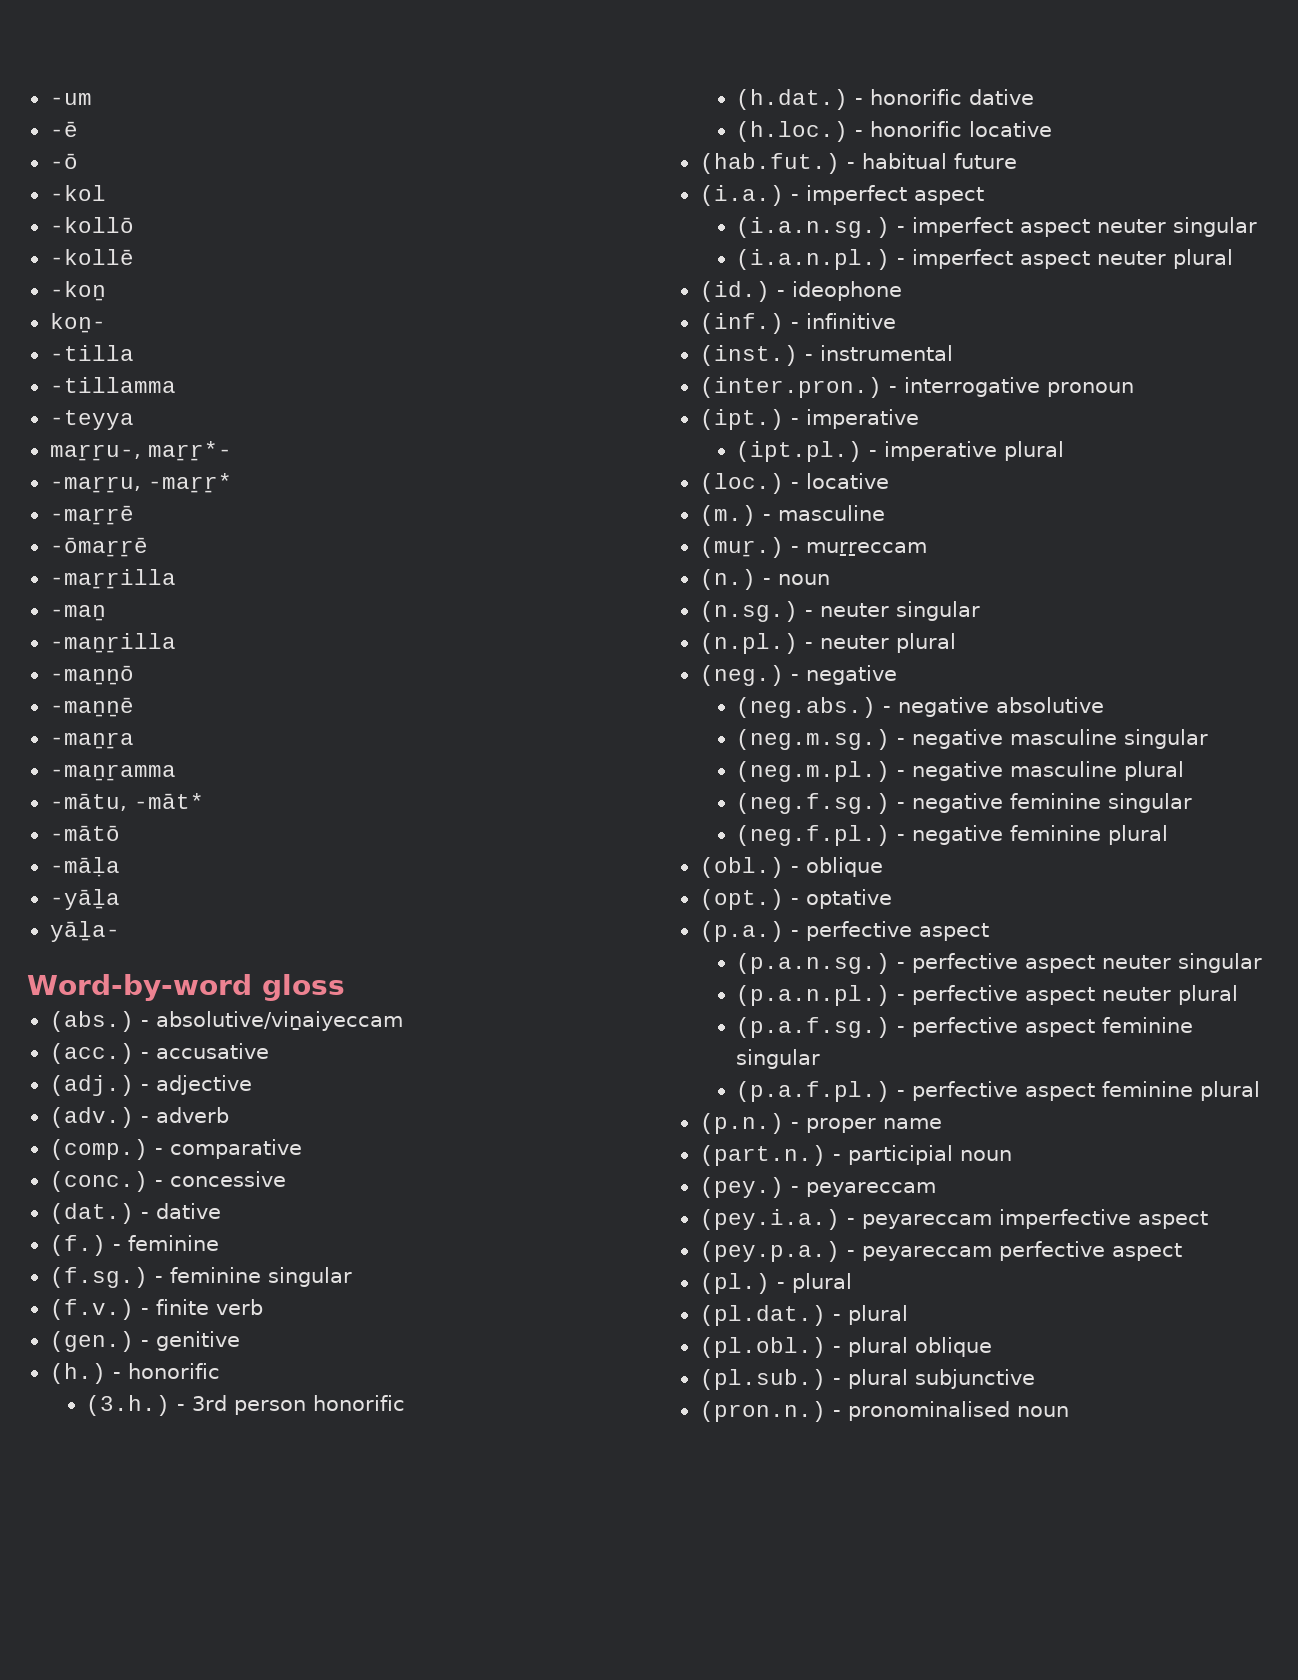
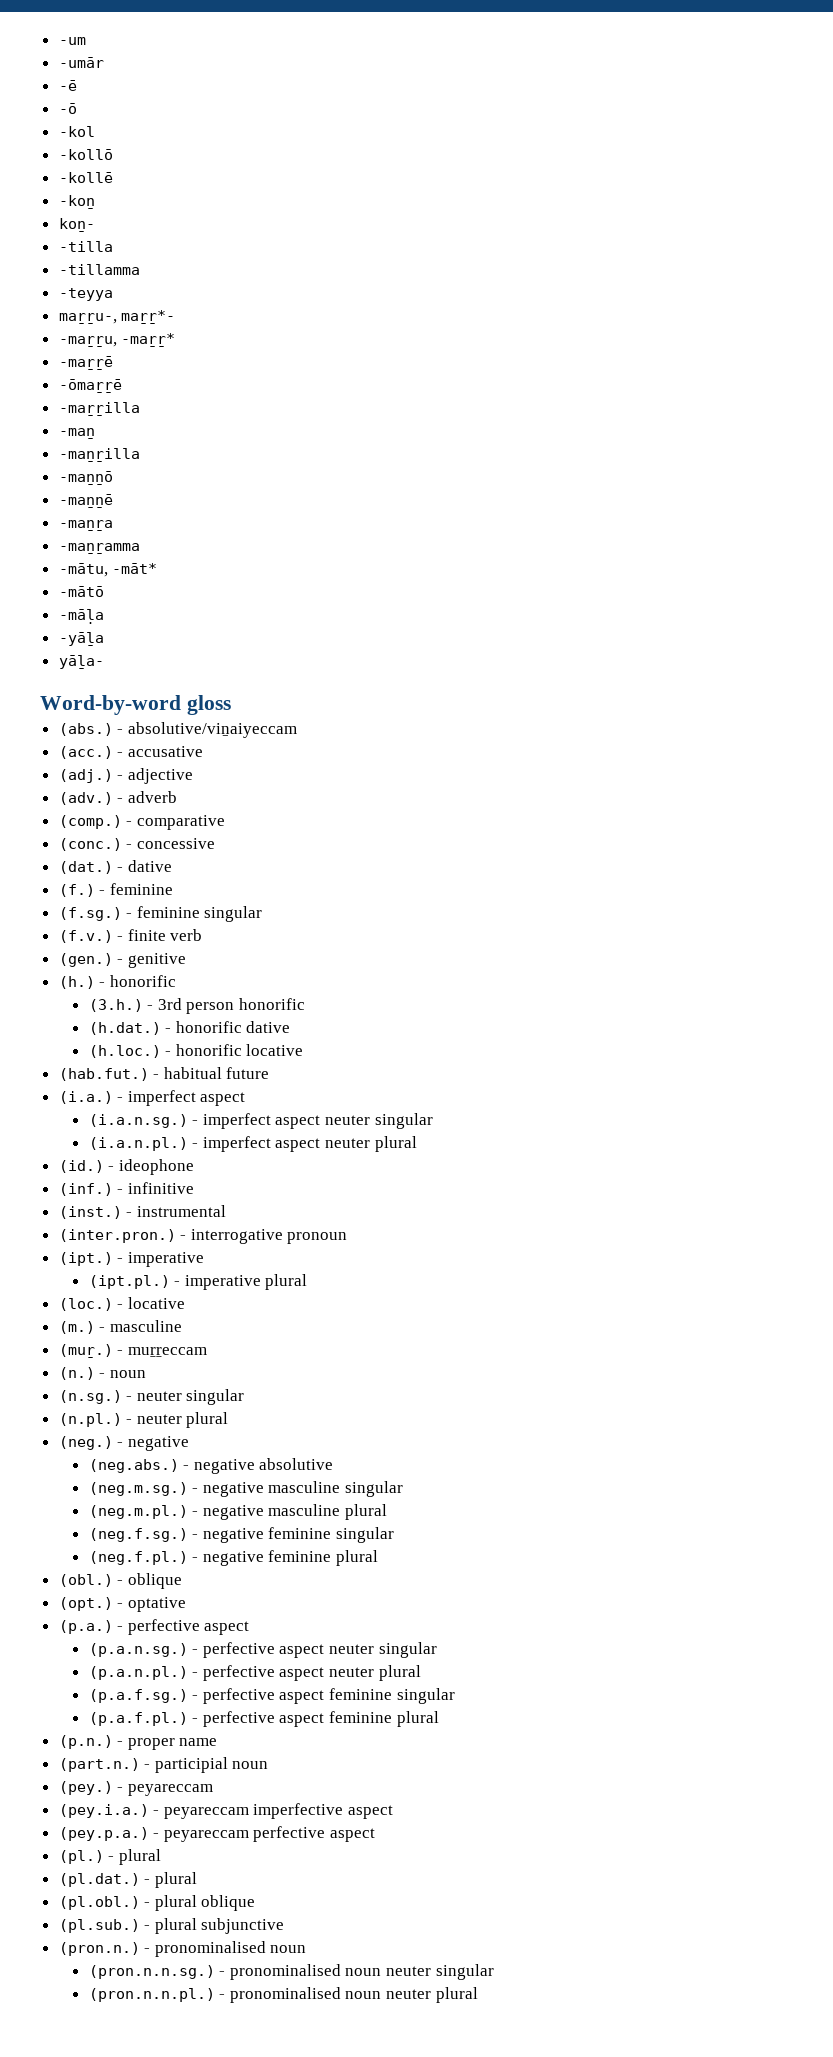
+ -umār
+ (pron.n.n.sg.) - pronominalised noun neuter singular
+ (pron.n.n.pl.) - pronominalised noun neuter plural

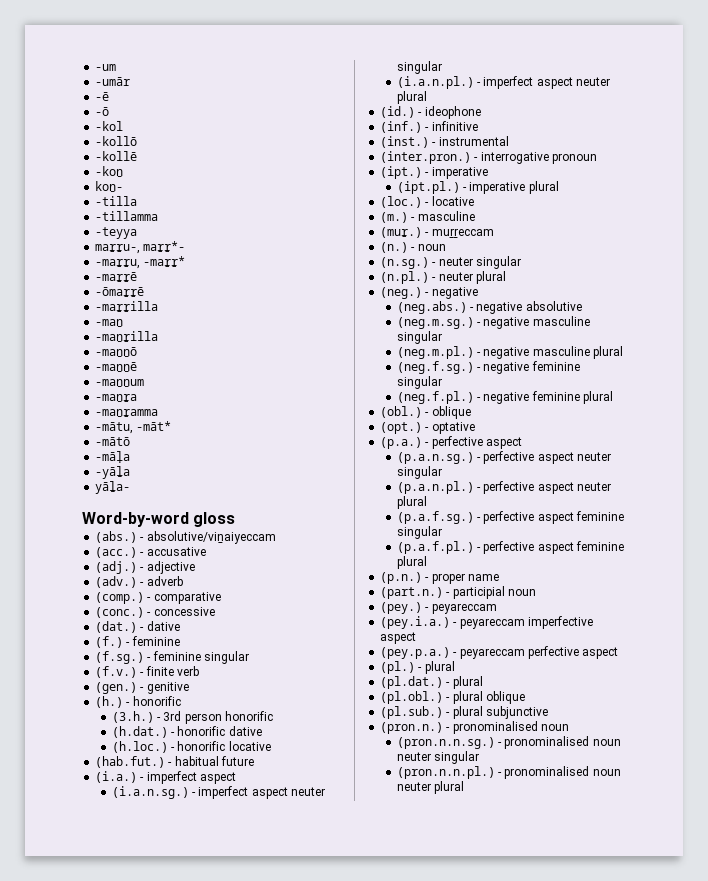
+ -maṉṉum

